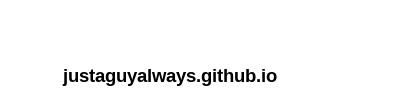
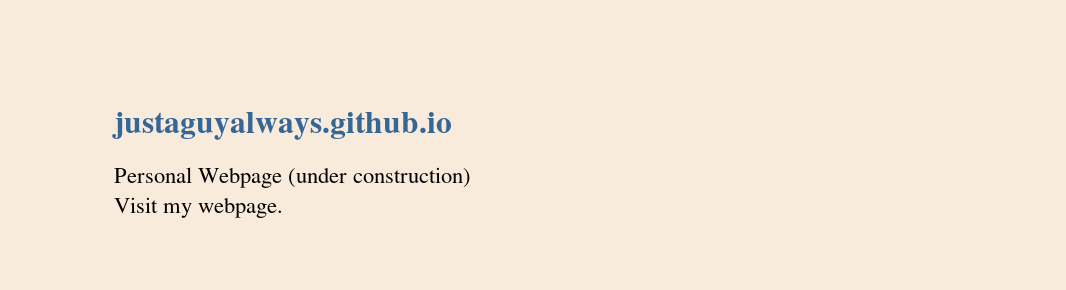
+ Personal Webpage (under construction)
+ Visit my webpage.

